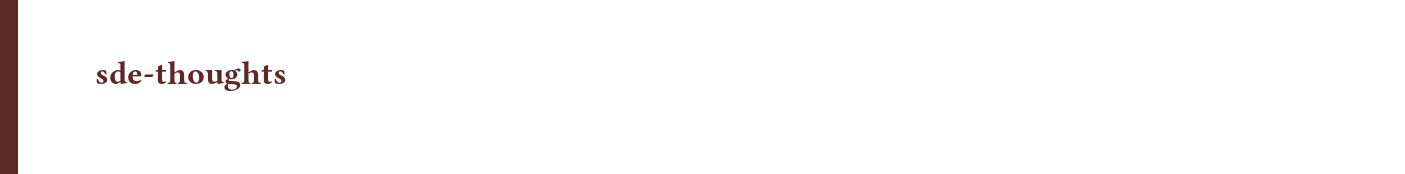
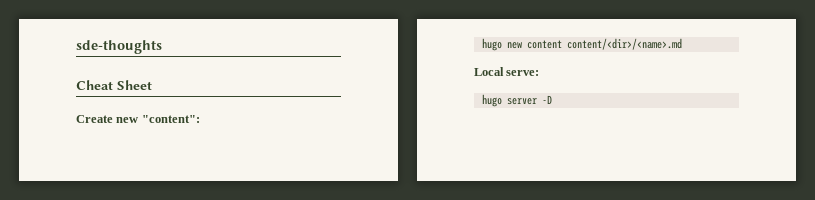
+ Cheat Sheet
+ Create new "content":
+ hugo new content content/<dir>/<name>.md
+ Local serve:
+ hugo server -D

